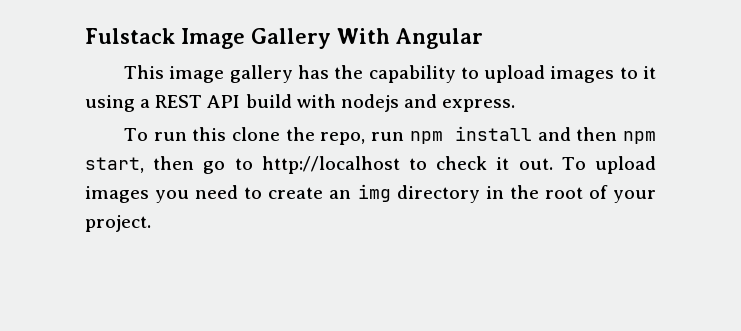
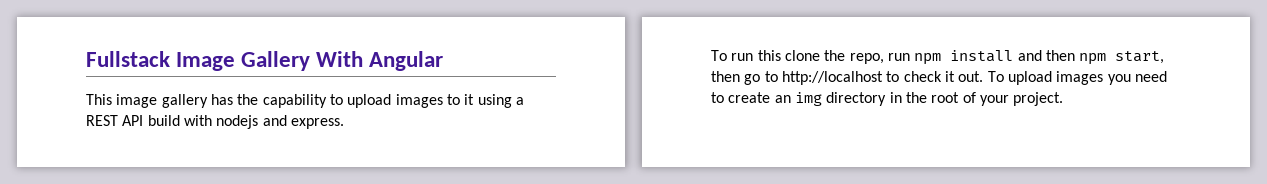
- Fulstack Image Gallery With Angular
+ Fullstack Image Gallery With Angular

